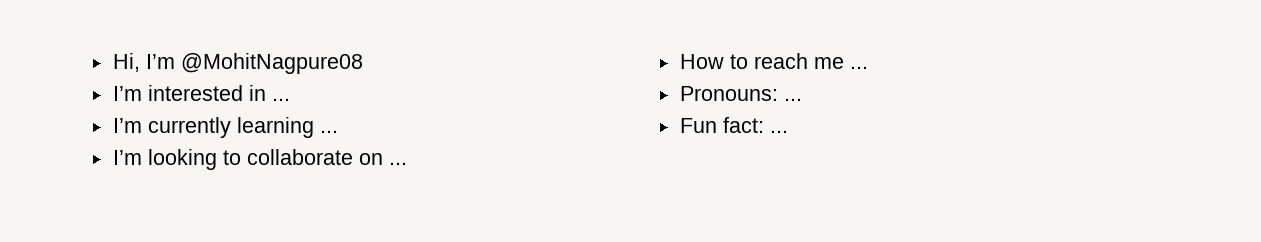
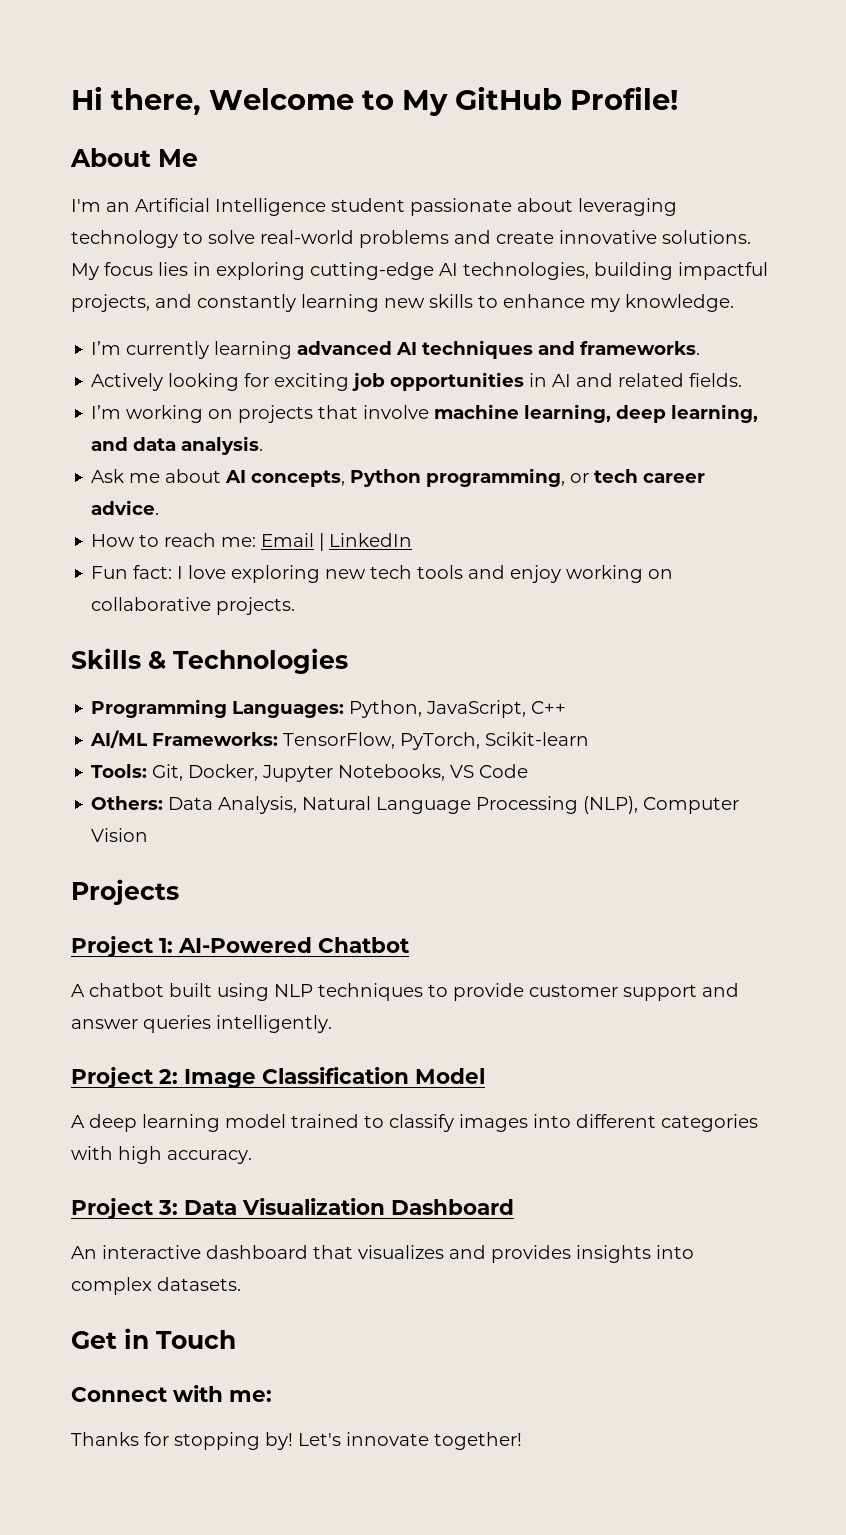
- Hi, I’m @MohitNagpure08
- I’m interested in ...
- I’m currently learning ...
- I’m looking to collaborate on ...
- How to reach me ...
- Pronouns: ...
- Fun fact: ...
+ Hi there, Welcome to My GitHub Profile!
+ About Me
+ I'm an Artificial Intelligence student passionate about leveraging technology to solve real-world problems and create innovative solutions. My focus lies in exploring cutting-edge AI technologies, building impactful projects, and constantly learning new skills to enhance my knowledge.
+ I’m currently learning advanced AI techniques and frameworks.
+ Actively looking for exciting job opportunities in AI and related fields.
+ I’m working on projects that involve machine learning, deep learning, and data analysis.
+ Ask me about AI concepts, Python programming, or tech career advice.
+ How to reach me: Email | LinkedIn
+ Fun fact: I love exploring new tech tools and enjoy working on collaborative projects.
+ Skills & Technologies
+ Programming Languages: Python, JavaScript, C++
+ AI/ML Frameworks: TensorFlow, PyTorch, Scikit-learn
+ Tools: Git, Docker, Jupyter Notebooks, VS Code
+ Others: Data Analysis, Natural Language Processing (NLP), Computer Vision
+ Projects
+ Project 1: AI-Powered Chatbot
+ A chatbot built using NLP techniques to provide customer support and answer queries intelligently.
+ Project 2: Image Classification Model
+ A deep learning model trained to classify images into different categories with high accuracy.
+ Project 3: Data Visualization Dashboard
+ An interactive dashboard that visualizes and provides insights into complex datasets.
+ Get in Touch
+ Connect with me:
+ Thanks for stopping by! Let's innovate together!

